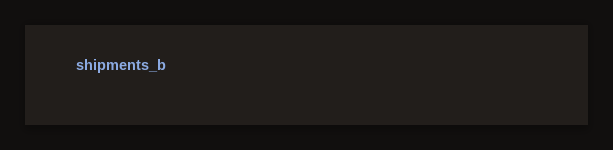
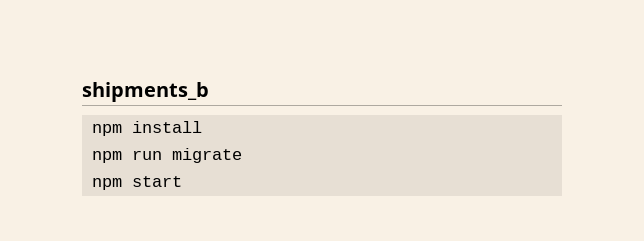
+ npm install
+ npm run migrate
+ npm start

